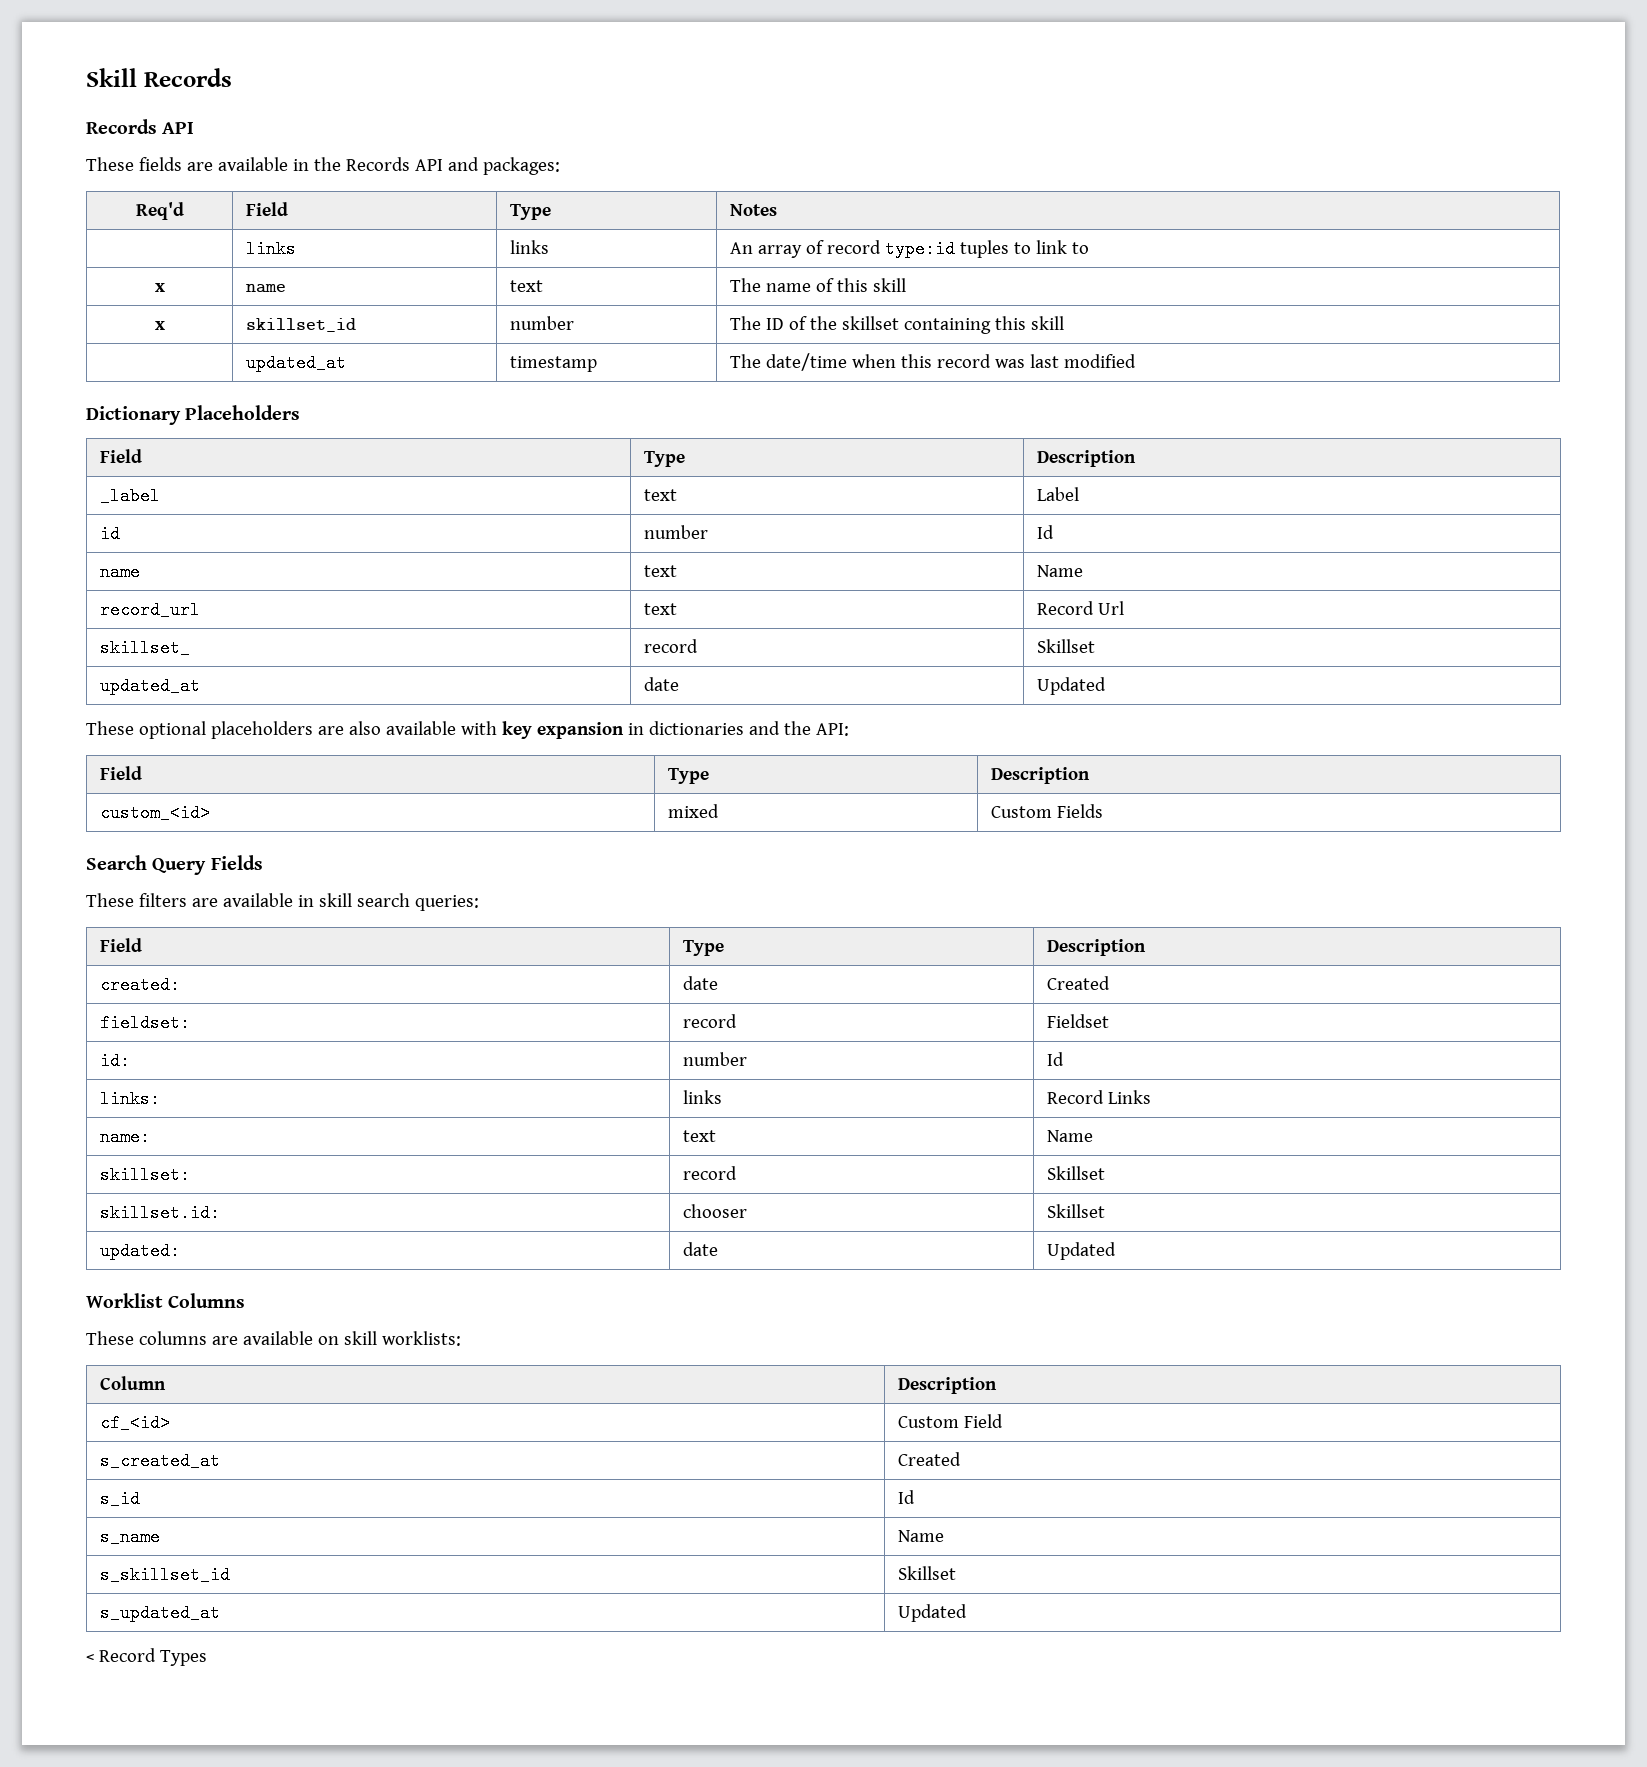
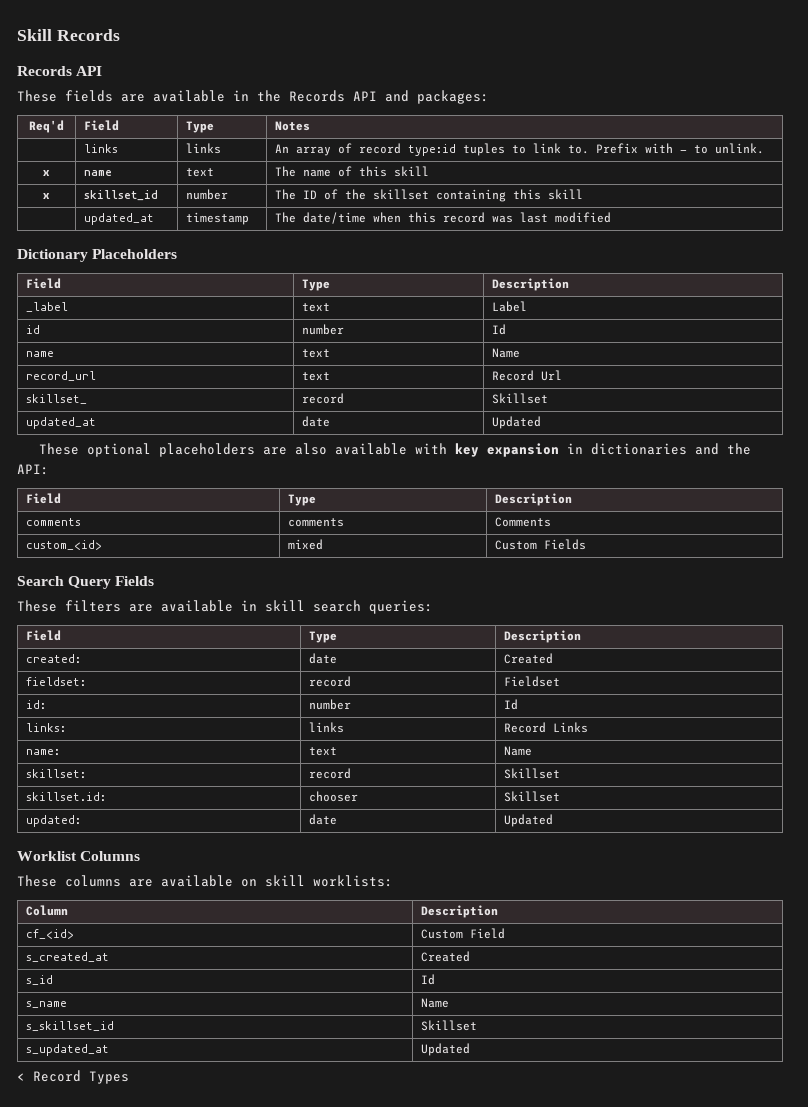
- | links | links | An array of record type:id tuples to link to
+ | links | links | An array of record type:id tuples to link to. Prefix with - to unlink.
+ comments | comments | Comments

